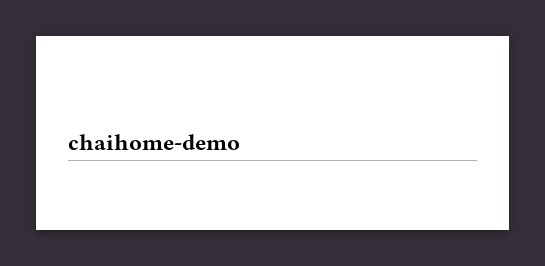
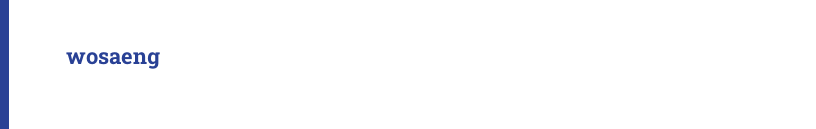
- chaihome-demo
+ wosaeng

